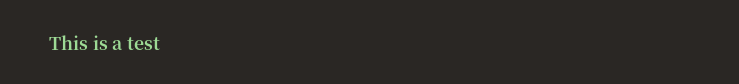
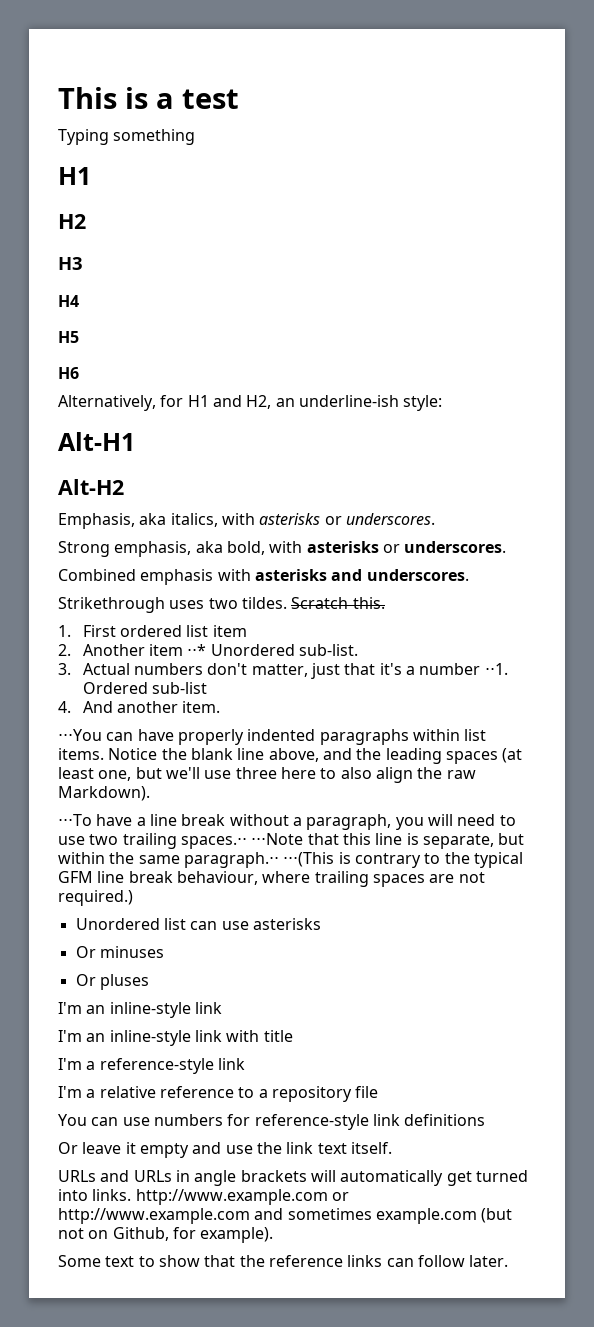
+ Typing something
+ H1
+ H2
+ H3
+ H4
+ H5
+ H6
+ Alternatively, for H1 and H2, an underline-ish style:
+ Alt-H1
+ Alt-H2
+ Emphasis, aka italics, with asterisks or underscores.
+ Strong emphasis, aka bold, with asterisks or underscores.
+ Combined emphasis with asterisks and underscores.
+ Strikethrough uses two tildes. Scratch this.
+ 1. First ordered list item
+ 2. Another item ⋅⋅* Unordered sub-list.
+ 3. Actual numbers don't matter, just that it's a number ⋅⋅1. Ordered sub-list
+ 4. And another item.
+ ⋅⋅⋅You can have properly indented paragraphs within list items. Notice the blank line above, and the leading spaces (at least one, but we'll use three here to also align the raw Markdown).
+ ⋅⋅⋅To have a line break without a paragraph, you will need to use two trailing spaces.⋅⋅ ⋅⋅⋅Note that this line is separate, but within the same paragraph.⋅⋅ ⋅⋅⋅(This is contrary to the typical GFM line break behaviour, where trailing spaces are not required.)
+ Unordered list can use asterisks
+ Or minuses
+ Or pluses
+ I'm an inline-style link
+ I'm an inline-style link with title
+ I'm a reference-style link
+ I'm a relative reference to a repository file
+ You can use numbers for reference-style link definitions
+ Or leave it empty and use the link text itself.
+ URLs and URLs in angle brackets will automatically get turned into links. http://www.example.com or http://www.example.com and sometimes example.com (but not on Github, for example).
+ Some text to show that the reference links can follow later.

